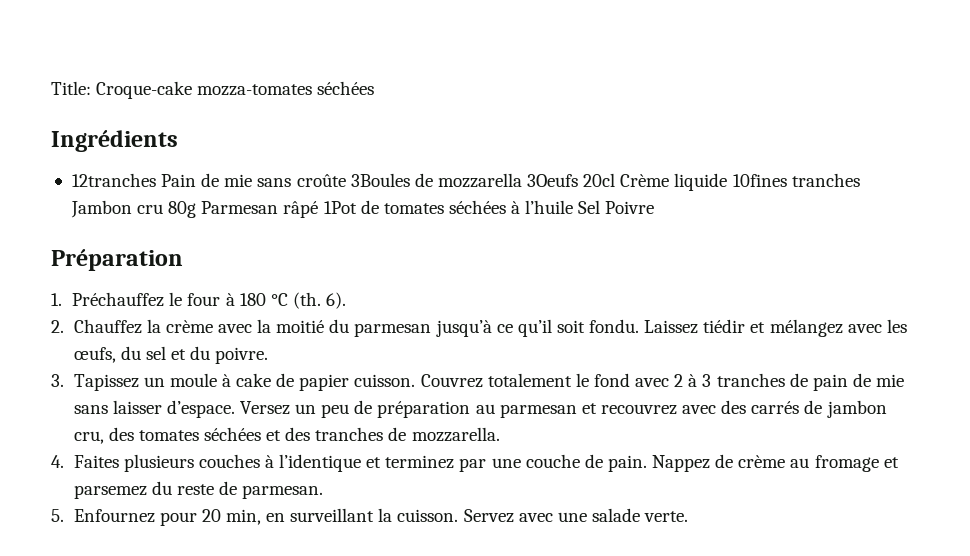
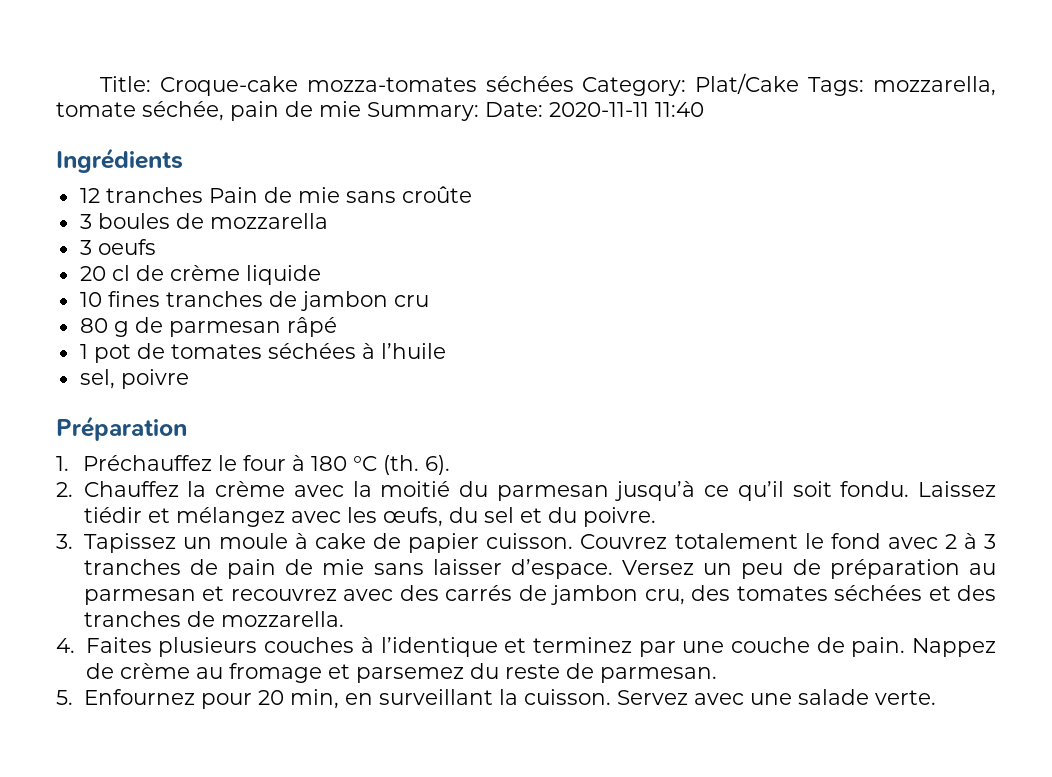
- Title: Croque-cake mozza-tomates séchées
+ Title: Croque-cake mozza-tomates séchées Category: Plat/Cake Tags: mozzarella, tomate séchée, pain de mie Summary: Date: 2020-11-11 11:40
- 12tranches Pain de mie sans croûte 3Boules de mozzarella 3Oeufs 20cl Crème liquide 10fines tranches Jambon cru 80g Parmesan râpé 1Pot de tomates séchées à l’huile Sel Poivre
+ 12 tranches Pain de mie sans croûte
+ 3 boules de mozzarella
+ 3 oeufs
+ 20 cl de crème liquide
+ 10 fines tranches de jambon cru
+ 80 g de parmesan râpé
+ 1 pot de tomates séchées à l’huile
+ sel, poivre

